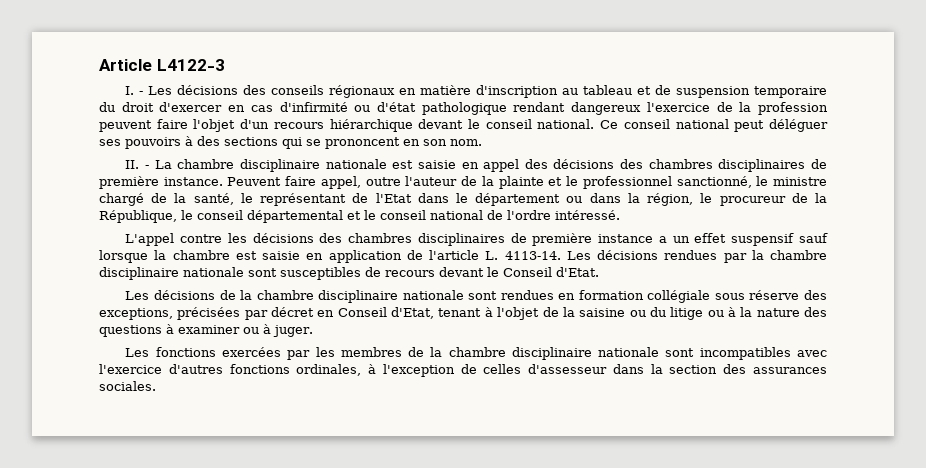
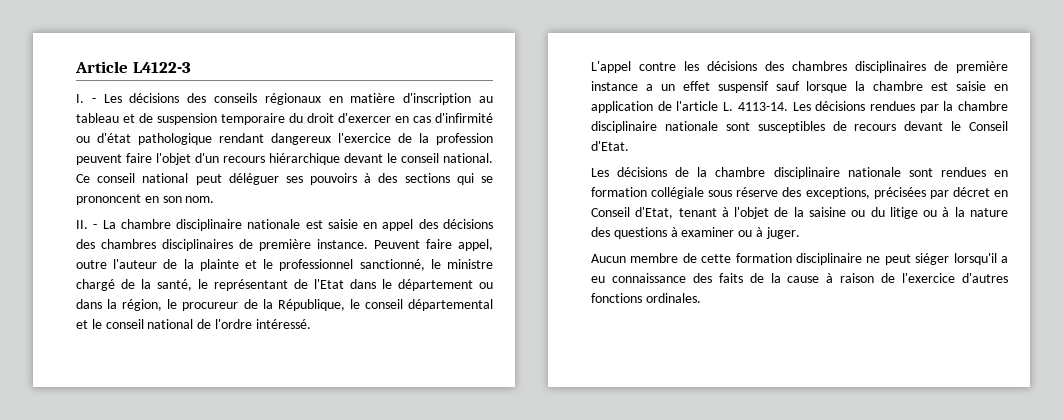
- Les fonctions exercées par les membres de la chambre disciplinaire nationale sont incompatibles avec l'exercice d'autres fonctions ordinales, à l'exception de celles d'assesseur dans la section des assurances sociales.
+ Aucun membre de cette formation disciplinaire ne peut siéger lorsqu'il a eu connaissance des faits de la cause à raison de l'exercice d'autres fonctions ordinales.

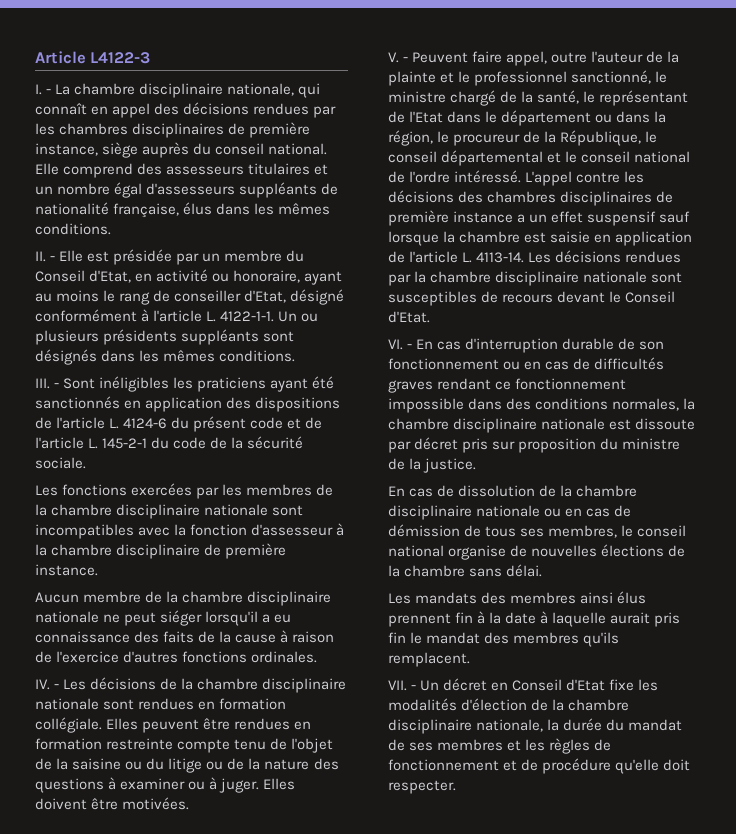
- I. - Les décisions des conseils régionaux en matière d'inscription au tableau et de suspension temporaire du droit d'exercer en cas d'infirmité ou d'état pathologique rendant dangereux l'exercice de la profession peuvent faire l'objet d'un recours hiérarchique devant le conseil national. Ce conseil national peut déléguer ses pouvoirs à des sections qui se prononcent en son nom.
- II. - La chambre disciplinaire nationale est saisie en appel des décisions des chambres disciplinaires de première instance. Peuvent faire appel, outre l'auteur de la plainte et le professionnel sanctionné, le ministre chargé de la santé, le représentant de l'Etat dans le département ou dans la région, le procureur de la République, le conseil départemental et le conseil national de l'ordre intéressé.
- L'appel contre les décisions des chambres disciplinaires de première instance a un effet suspensif sauf lorsque la chambre est saisie en application de l'article L. 4113-14.
+ I. - La chambre disciplinaire nationale, qui connaît en appel des décisions rendues par les chambres disciplinaires de première instance, siège auprès du conseil national. Elle comprend des assesseurs titulaires et un nombre égal d'assesseurs suppléants de nationalité française, élus dans les mêmes conditions.
+ II. - Elle est présidée par un membre du Conseil d'Etat, en activité ou honoraire, ayant au moins le rang de conseiller d'Etat, désigné conformément à l'article L. 4122-1-1. Un ou plusieurs présidents suppléants sont désignés dans les mêmes conditions.
+ III. - Sont inéligibles les praticiens ayant été sanctionnés en application des dispositions de l'article L. 4124-6 du présent code et de l'article L. 145-2-1 du code de la sécurité sociale.
+ Les fonctions exercées par les membres de la chambre disciplinaire nationale sont incompatibles avec la fonction d'assesseur à la chambre disciplinaire de première instance.
+ Aucun membre de la chambre disciplinaire nationale ne peut siéger lorsqu'il a eu connaissance des faits de la cause à raison de l'exercice d'autres fonctions ordinales.
+ IV. - Les décisions de la chambre disciplinaire nationale sont rendues en formation collégiale. Elles peuvent être rendues en formation restreinte compte tenu de l'objet de la saisine ou du litige ou de la nature des questions à examiner ou à juger. Elles doivent être motivées.
+ V. - Peuvent faire appel, outre l'auteur de la plainte et le professionnel sanctionné, le ministre chargé de la santé, le représentant de l'Etat dans le département ou dans la région, le procureur de la République, le conseil départemental et le conseil national de l'ordre intéressé. L'appel contre les décisions des chambres disciplinaires de première instance a un effet suspensif sauf lorsque la chambre est saisie en application de l'article L. 4113-14.
- Les décisions de la chambre disciplinaire nationale sont rendues en formation collégiale sous réserve des exceptions, précisées par décret en Conseil d'Etat, tenant à l'objet de la saisine ou du litige ou à la nature des questions à examiner ou à juger.
- Aucun membre de cette formation disciplinaire ne peut siéger lorsqu'il a eu connaissance des faits de la cause à raison de l'exercice d'autres fonctions ordinales.
+ VI. - En cas d'interruption durable de son fonctionnement ou en cas de difficultés graves rendant ce fonctionnement impossible dans des conditions normales, la chambre disciplinaire nationale est dissoute par décret pris sur proposition du ministre de la justice.
+ En cas de dissolution de la chambre disciplinaire nationale ou en cas de démission de tous ses membres, le conseil national organise de nouvelles élections de la chambre sans délai.
+ Les mandats des membres ainsi élus prennent fin à la date à laquelle aurait pris fin le mandat des membres qu'ils remplacent.
+ VII. - Un décret en Conseil d'Etat fixe les modalités d'élection de la chambre disciplinaire nationale, la durée du mandat de ses membres et les règles de fonctionnement et de procédure qu'elle doit respecter.

